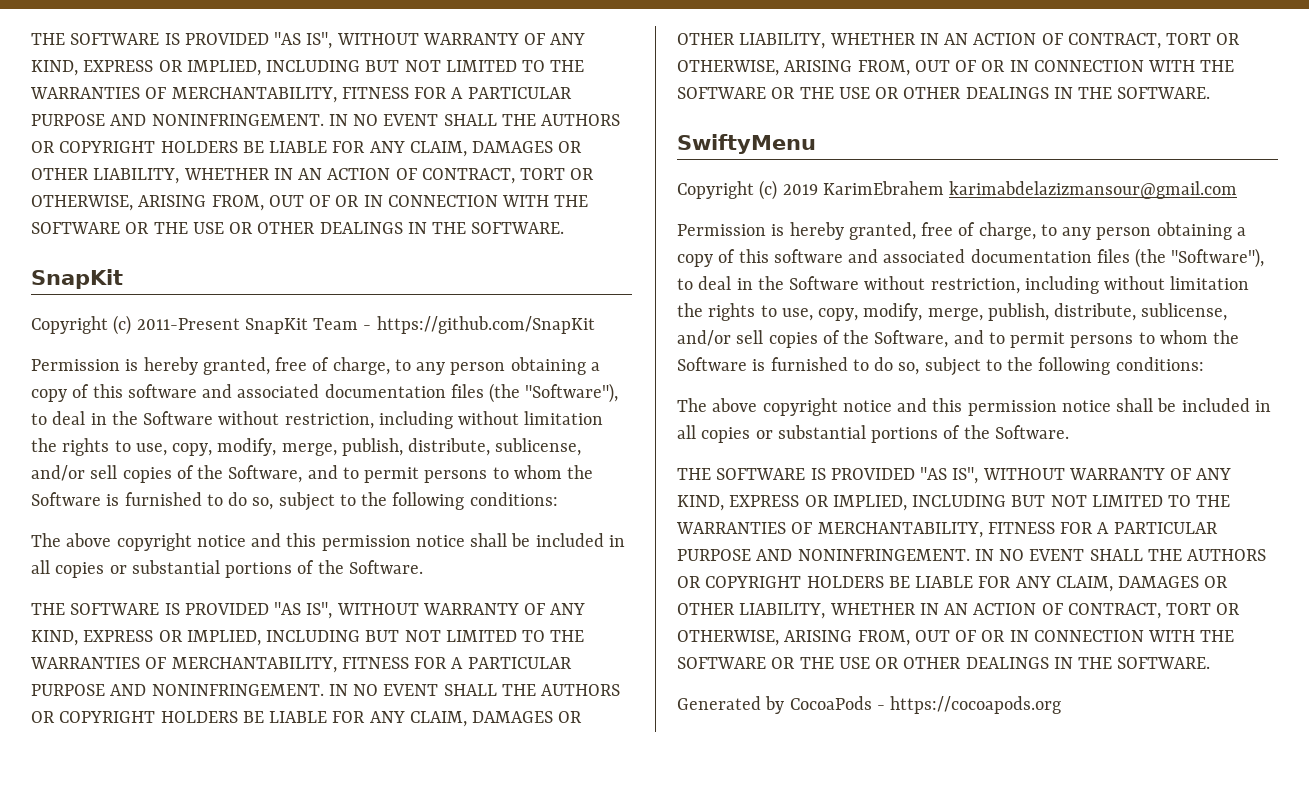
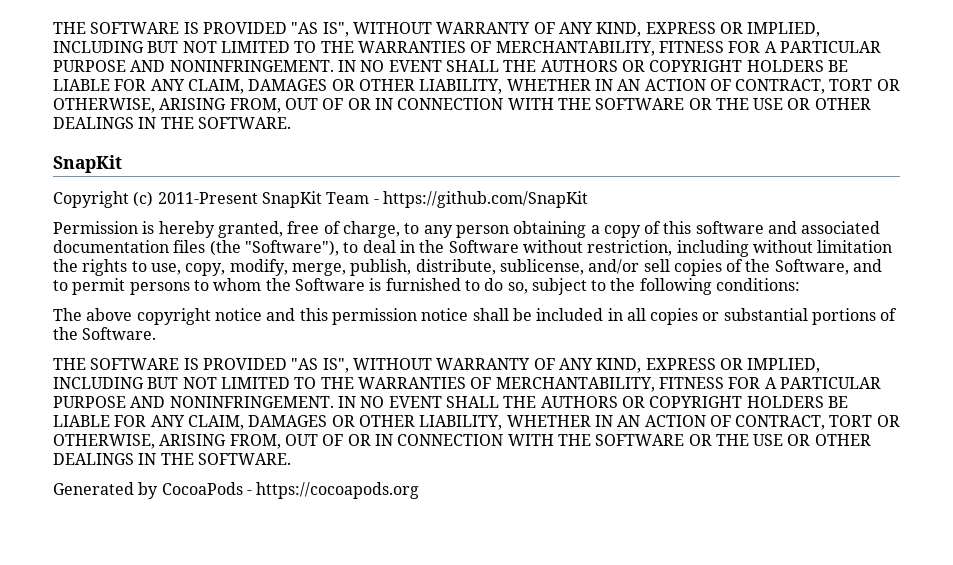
- SwiftyMenu
- Copyright (c) 2019 KarimEbrahem karimabdelazizmansour@gmail.com
- Permission is hereby granted, free of charge, to any person obtaining a copy of this software and associated documentation files (the "Software"), to deal in the Software without restriction, including without limitation the rights to use, copy, modify, merge, publish, distribute, sublicense, and/or sell copies of the Software, and to permit persons to whom the Software is furnished to do so, subject to the following conditions:
- The above copyright notice and this permission notice shall be included in all copies or substantial portions of the Software.
- THE SOFTWARE IS PROVIDED "AS IS", WITHOUT WARRANTY OF ANY KIND, EXPRESS OR IMPLIED, INCLUDING BUT NOT LIMITED TO THE WARRANTIES OF MERCHANTABILITY, FITNESS FOR A PARTICULAR PURPOSE AND NONINFRINGEMENT. IN NO EVENT SHALL THE AUTHORS OR COPYRIGHT HOLDERS BE LIABLE FOR ANY CLAIM, DAMAGES OR OTHER LIABILITY, WHETHER IN AN ACTION OF CONTRACT, TORT OR OTHERWISE, ARISING FROM, OUT OF OR IN CONNECTION WITH THE SOFTWARE OR THE USE OR OTHER DEALINGS IN THE SOFTWARE.

